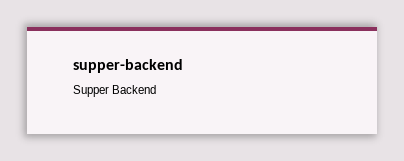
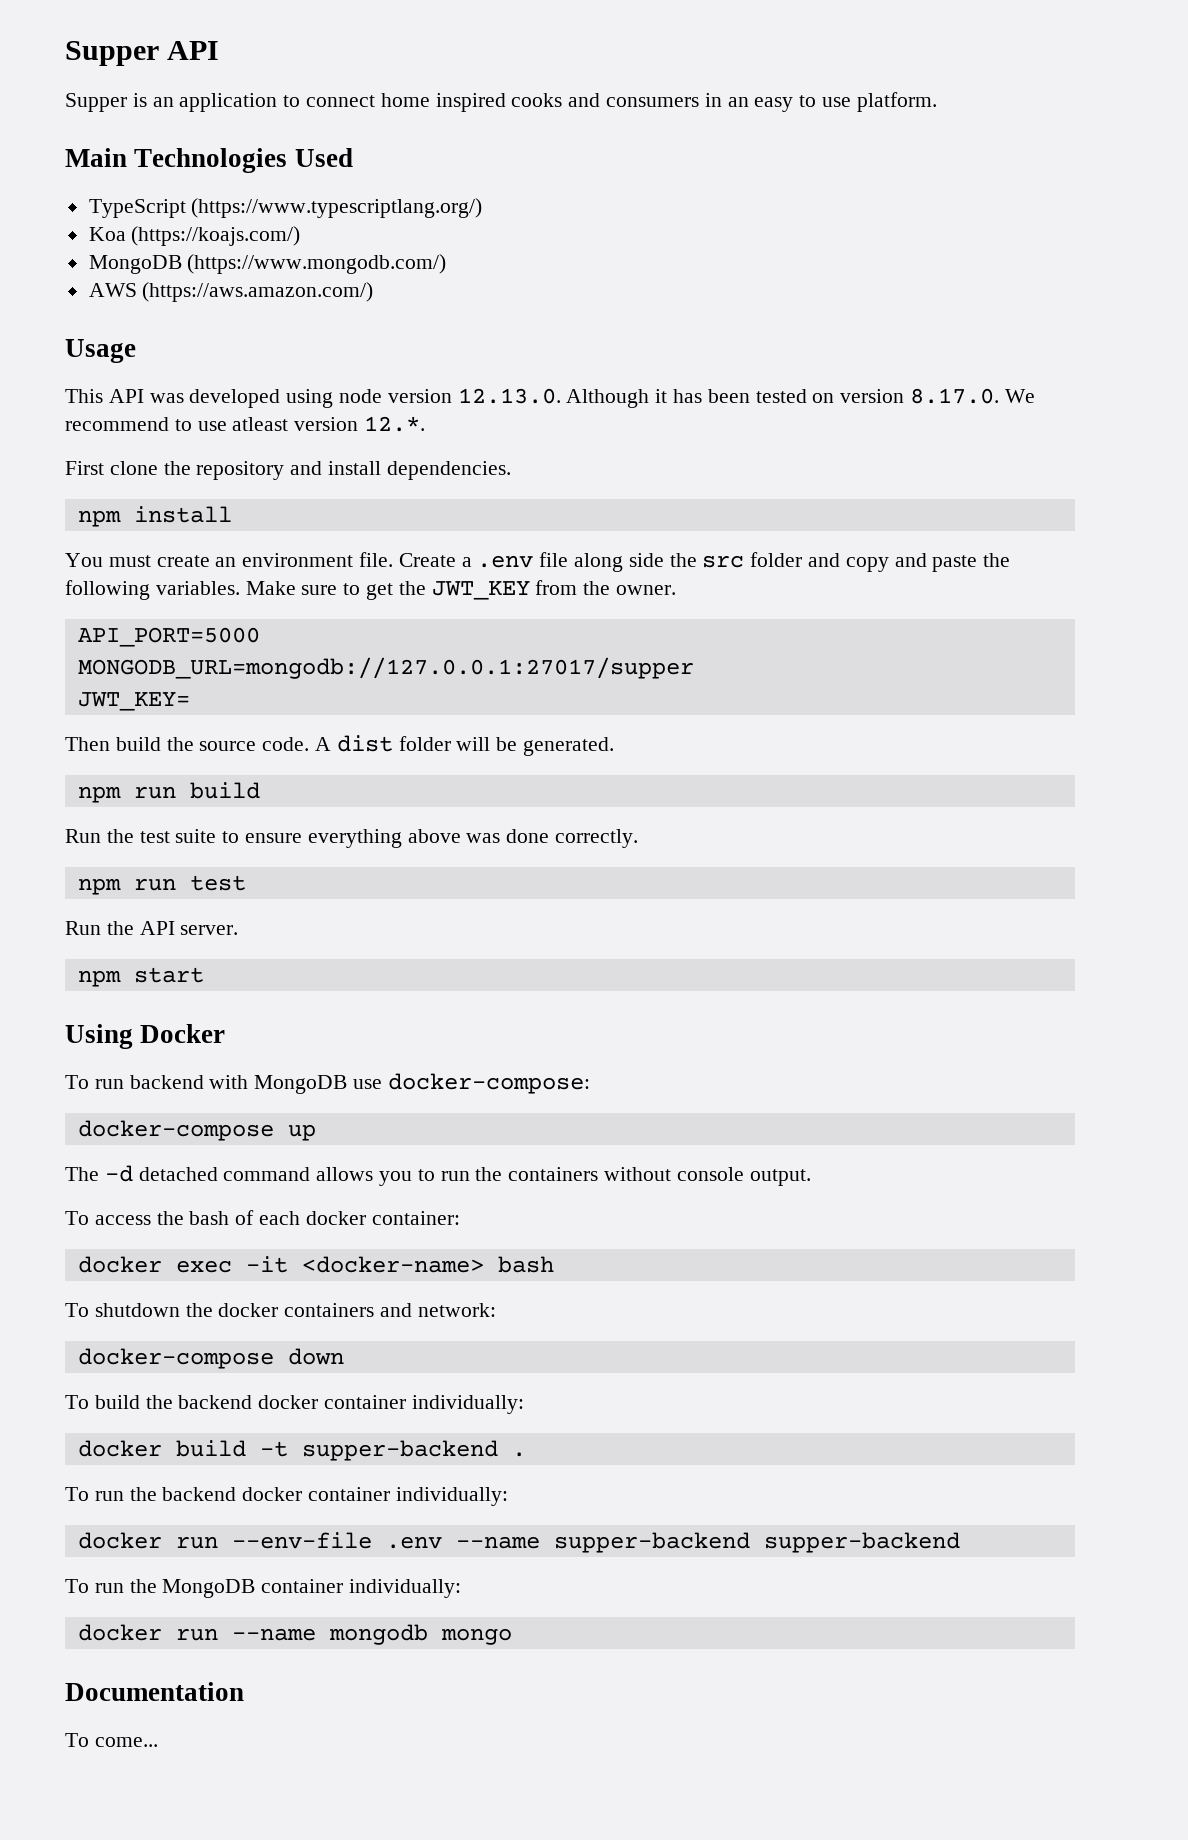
- supper-backend
- Supper Backend
+ Supper API
+ Supper is an application to connect home inspired cooks and consumers in an easy to use platform.
+ Main Technologies Used
+ TypeScript (https://www.typescriptlang.org/)
+ Koa (https://koajs.com/)
+ MongoDB (https://www.mongodb.com/)
+ AWS (https://aws.amazon.com/)
+ Usage
+ This API was developed using node version 12.13.0. Although it has been tested on version 8.17.0. We recommend to use atleast version 12.*.
+ First clone the repository and install dependencies.
+ npm install
+ You must create an environment file. Create a .env file along side the src folder and copy and paste the following variables. Make sure to get the JWT_KEY from the owner.
+ API_PORT=5000
+ MONGODB_URL=mongodb://127.0.0.1:27017/supper
+ JWT_KEY=
+ Then build the source code. A dist folder will be generated.
+ npm run build
+ Run the test suite to ensure everything above was done correctly.
+ npm run test
+ Run the API server.
+ npm start
+ Using Docker
+ To run backend with MongoDB use docker-compose:
+ docker-compose up
+ The -d detached command allows you to run the containers without console output.
+ To access the bash of each docker container:
+ docker exec -it <docker-name> bash
+ To shutdown the docker containers and network:
+ docker-compose down
+ To build the backend docker container individually:
+ docker build -t supper-backend .
+ To run the backend docker container individually:
+ docker run --env-file .env --name supper-backend supper-backend
+ To run the MongoDB container individually:
+ docker run --name mongodb mongo
+ Documentation
+ To come...

